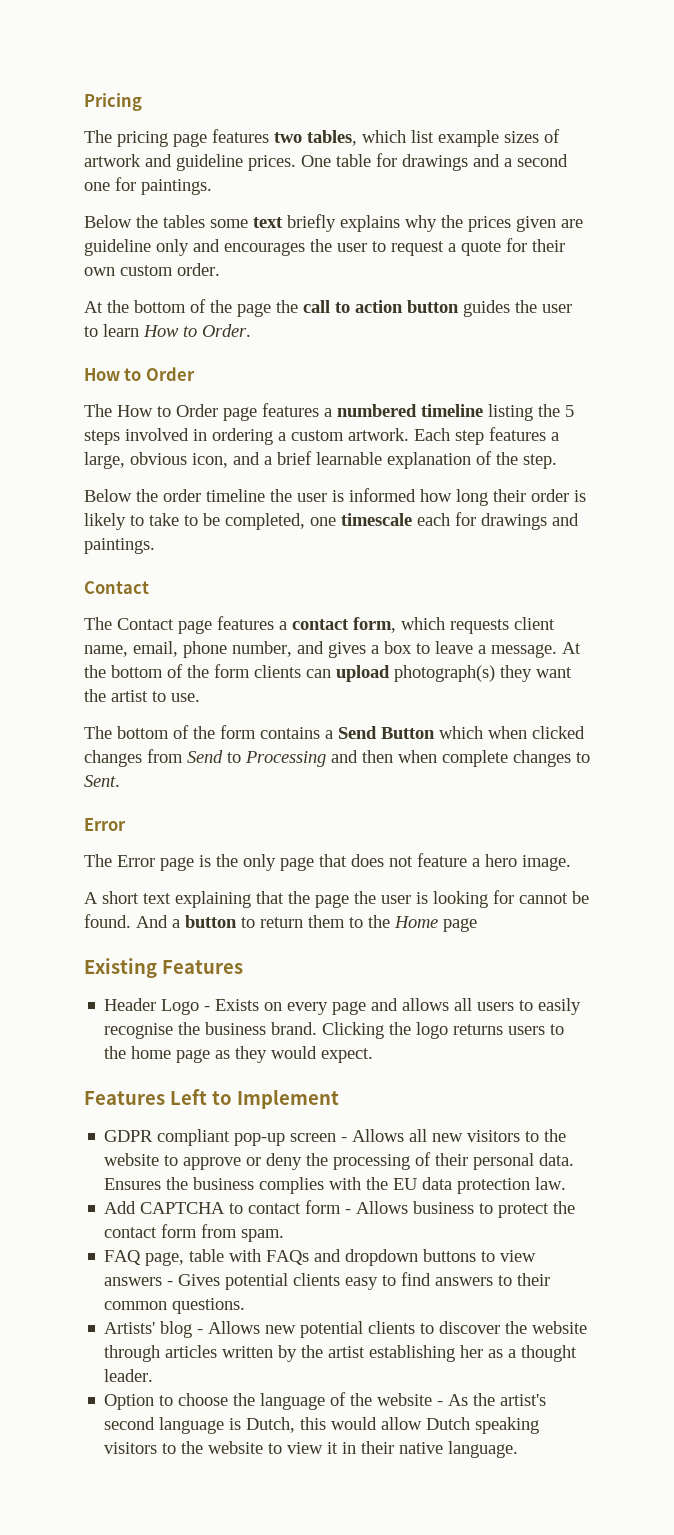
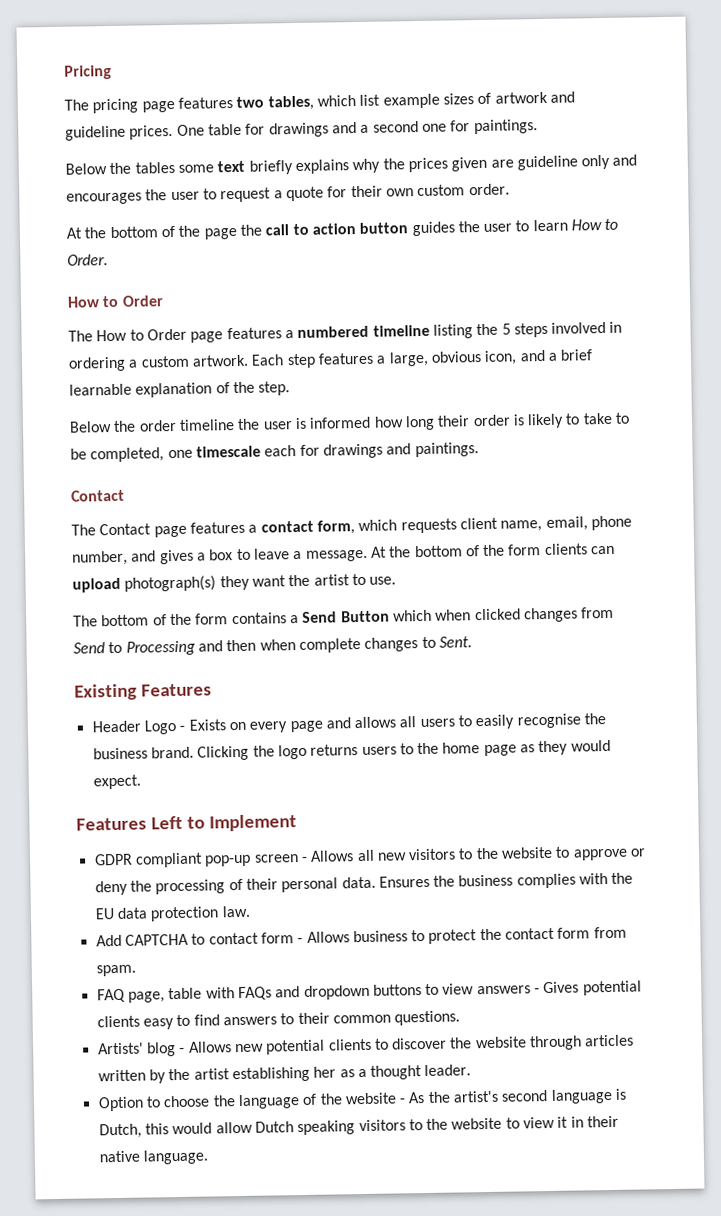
  The bottom of the form contains a Send Button which when clicked changes from Send to Processing and then when complete changes to Sent.
- Error
- The Error page is the only page that does not feature a hero image.
- A short text explaining that the page the user is looking for cannot be found. And a button to return them to the Home page

